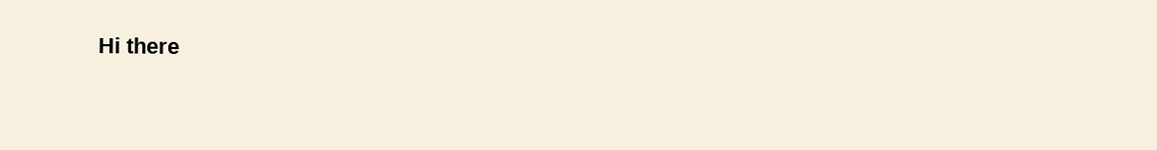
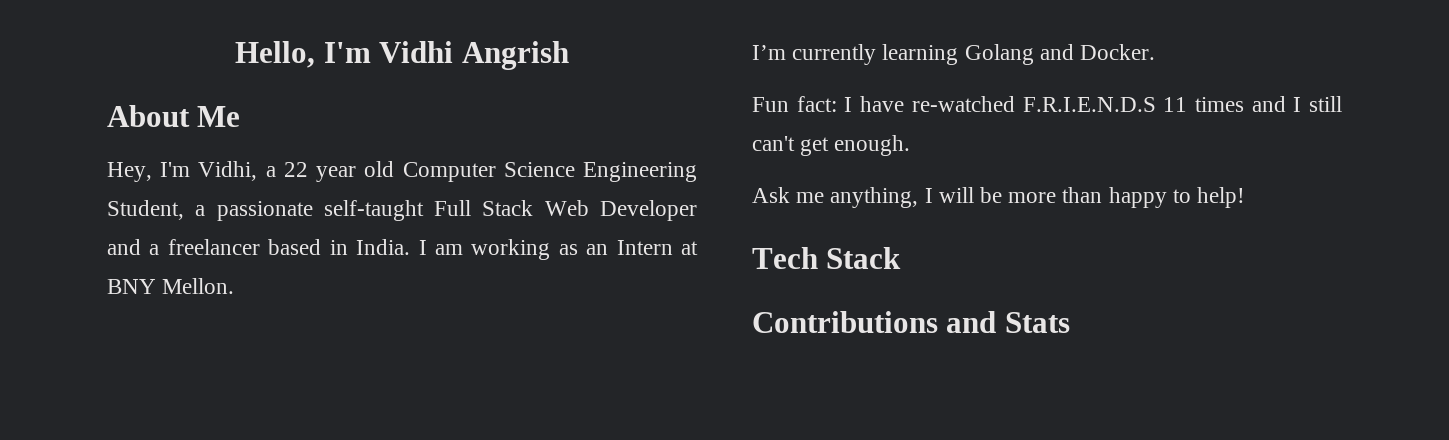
- Hi there
+ Hello, I'm Vidhi Angrish
+ About Me
+ Hey, I'm Vidhi, a 22 year old Computer Science Engineering Student, a passionate self-taught Full Stack Web Developer and a freelancer based in India. I am working as an Intern at BNY Mellon.
+ I’m currently learning Golang and Docker.
+ Fun fact: I have re-watched F.R.I.E.N.D.S 11 times and I still can't get enough.
+ Ask me anything, I will be more than happy to help!
+ Tech Stack
+ Contributions and Stats

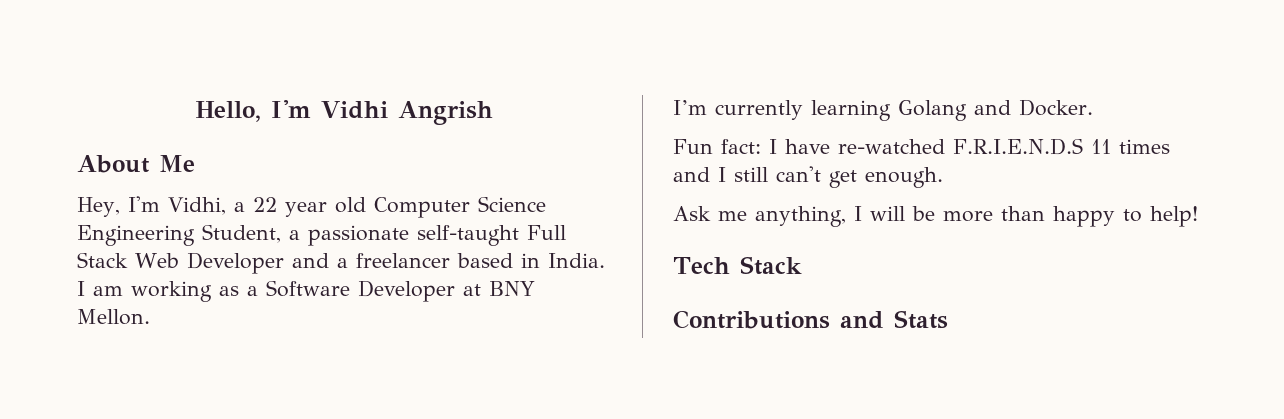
- I am working as an Intern at BNY Mellon.
+ I am working as a Software Developer at BNY Mellon.

